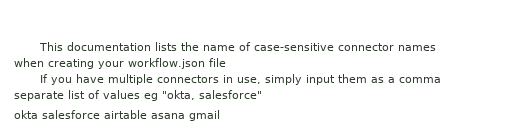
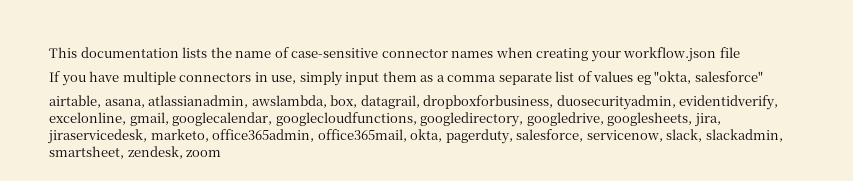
- okta salesforce airtable asana gmail
+ airtable, asana, atlassianadmin, awslambda, box, datagrail, dropboxforbusiness, duosecurityadmin, evidentidverify, excelonline, gmail, googlecalendar, googlecloudfunctions, googledirectory, googledrive, googlesheets, jira, jiraservicedesk, marketo, office365admin, office365mail, okta, pagerduty, salesforce, servicenow, slack, slackadmin, smartsheet, zendesk, zoom

